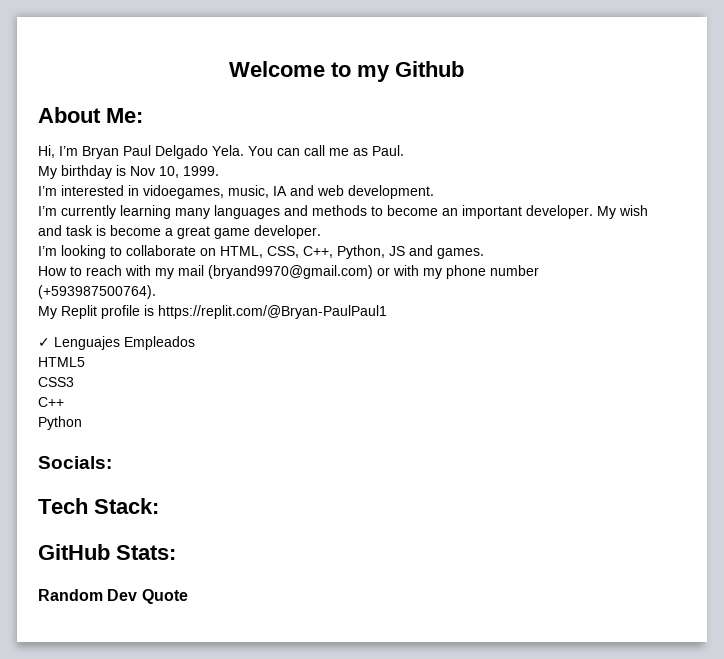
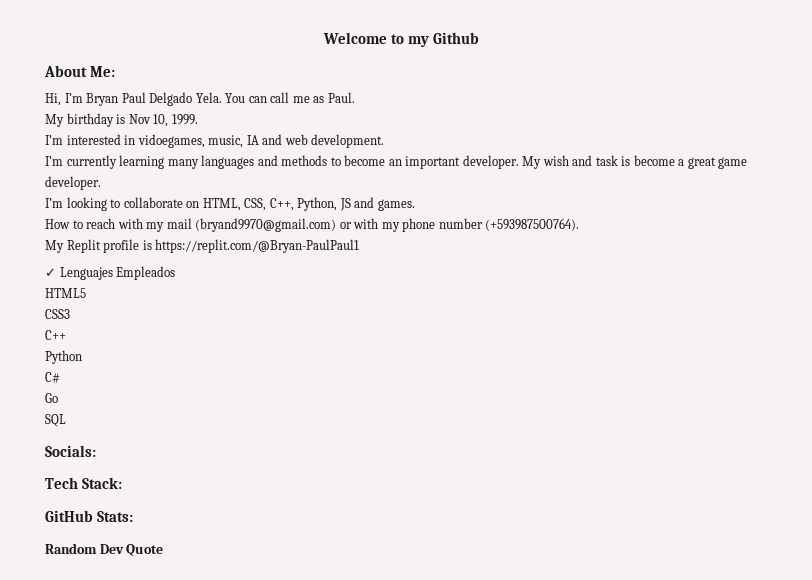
+ C#
+ Go
+ SQL

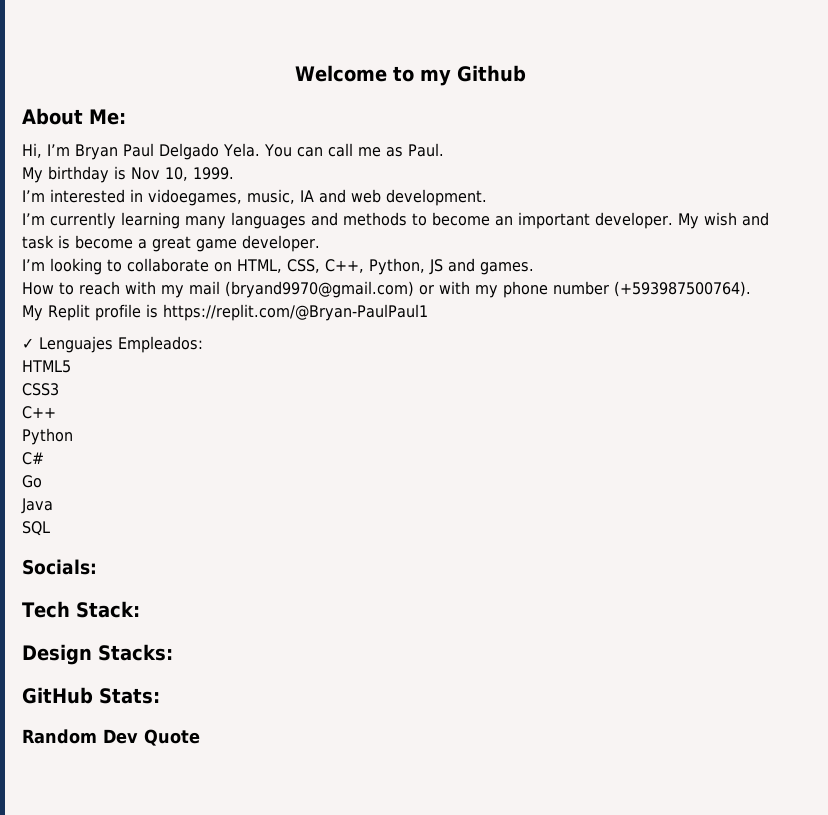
- ✓ Lenguajes Empleados
+ ✓ Lenguajes Empleados:
+ Java
+ Design Stacks:

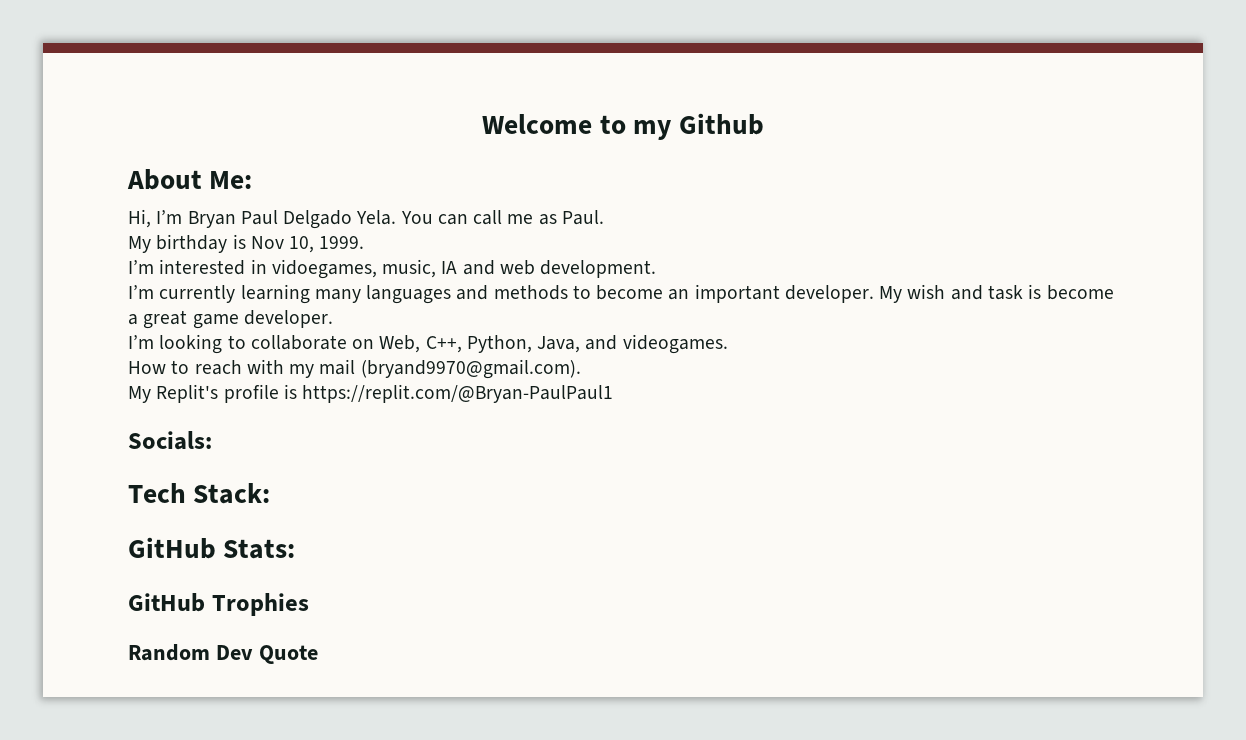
- I’m looking to collaborate on HTML, CSS, C++, Python, JS and games.
+ I’m looking to collaborate on Web, C++, Python, Java, and videogames.
- How to reach with my mail (bryand9970@gmail.com) or with my phone number (+593987500764).
- My Replit profile is https://replit.com/@Bryan-PaulPaul1
+ How to reach with my mail (bryand9970@gmail.com).
+ My Replit's profile is https://replit.com/@Bryan-PaulPaul1
- ✓ Lenguajes Empleados:
- HTML5
- CSS3
- C++
- Python
- C#
- Go
- Java
- SQL
- Design Stacks:
  GitHub Stats:
+ GitHub Trophies

